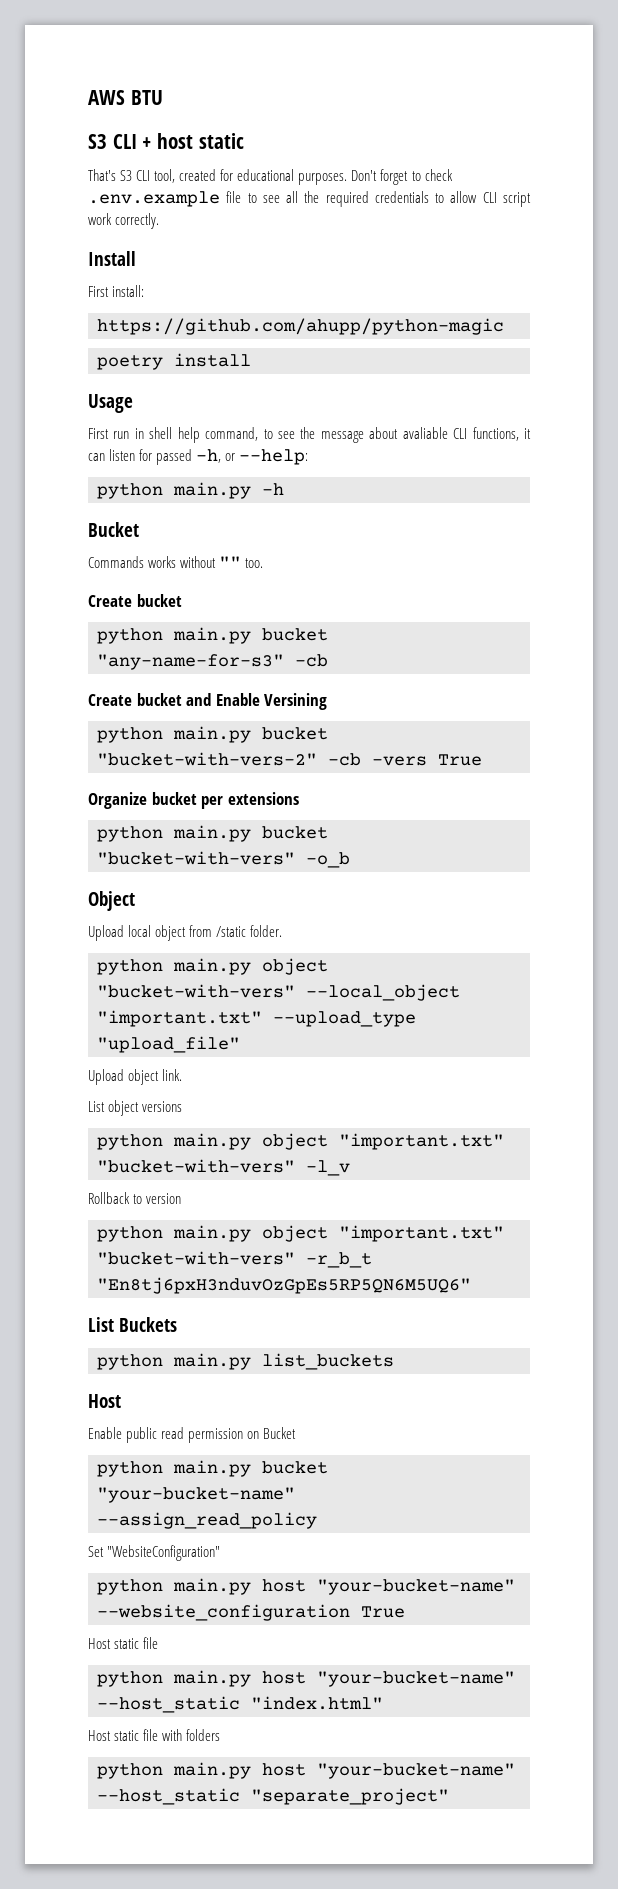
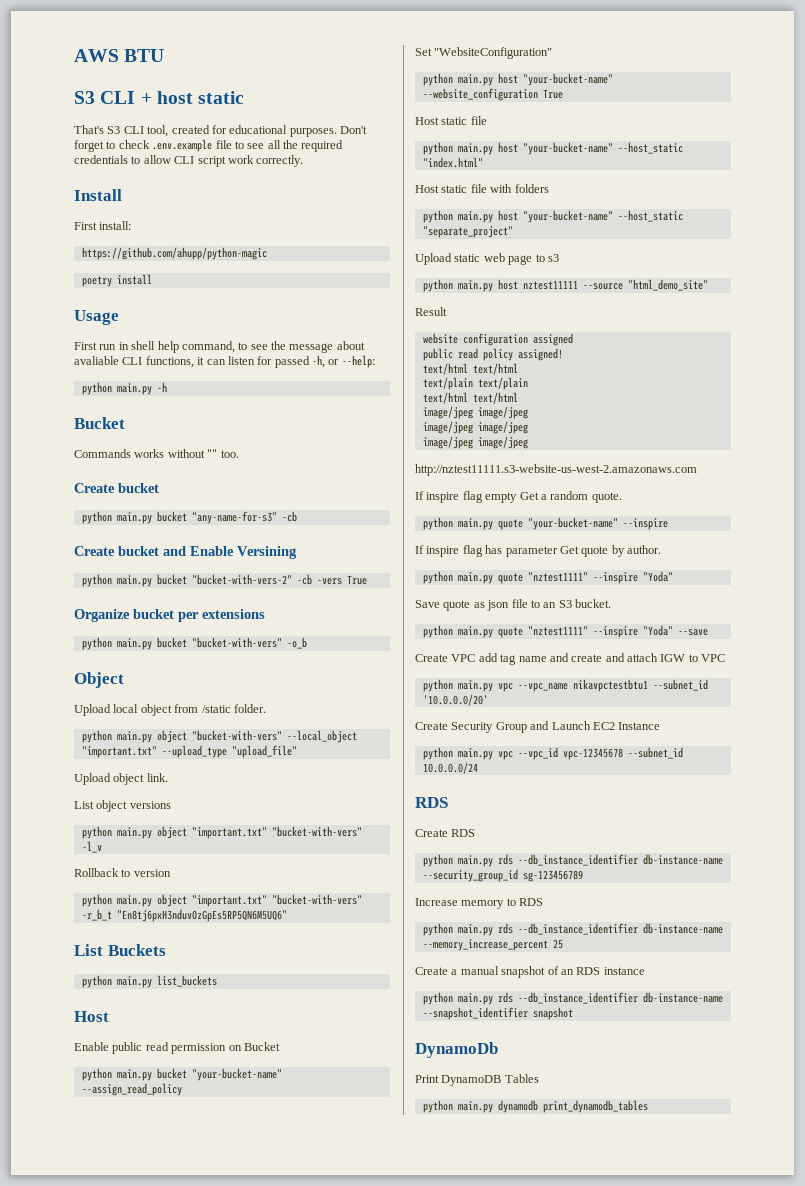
+ Upload static web page to s3
+ python main.py host nztest11111 --source "html_demo_site"
+ Result
+ website configuration assigned
+ public read policy assigned!
+ text/html text/html
+ text/plain text/plain
+ text/html text/html
+ image/jpeg image/jpeg
+ image/jpeg image/jpeg
+ image/jpeg image/jpeg
+ http://nztest11111.s3-website-us-west-2.amazonaws.com
+ If inspire flag empty Get a random quote.
+ python main.py quote "your-bucket-name" --inspire
+ If inspire flag has parameter Get quote by author.
+ python main.py quote "nztest1111" --inspire "Yoda"
+ Save quote as json file to an S3 bucket.
+ python main.py quote "nztest1111" --inspire "Yoda" --save
+ Create VPC add tag name and create and attach IGW to VPC
+ python main.py vpc --vpc_name nikavpctestbtu1 --subnet_id '10.0.0.0/20'
+ Create Security Group and Launch EC2 Instance
+ python main.py vpc --vpc_id vpc-12345678 --subnet_id 10.0.0.0/24
+ RDS
+ Create RDS
+ python main.py rds --db_instance_identifier db-instance-name --security_group_id sg-123456789
+ Increase memory to RDS
+ python main.py rds --db_instance_identifier db-instance-name --memory_increase_percent 25
+ Create a manual snapshot of an RDS instance
+ python main.py rds --db_instance_identifier db-instance-name --snapshot_identifier snapshot
+ DynamoDb
+ Print DynamoDB Tables
+ python main.py dynamodb print_dynamodb_tables

